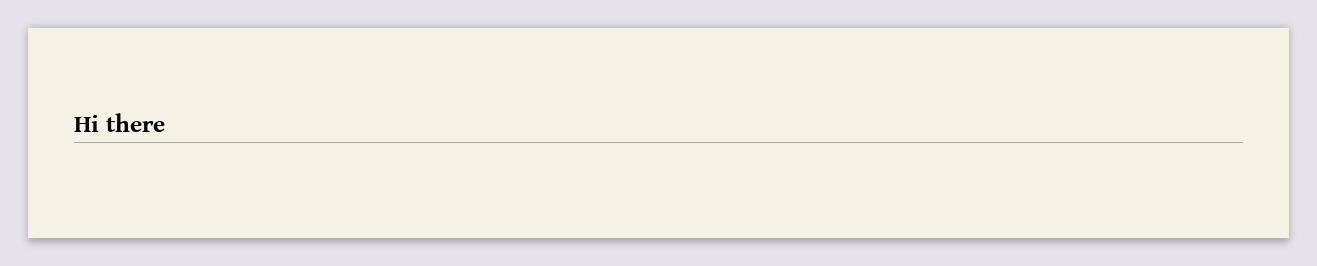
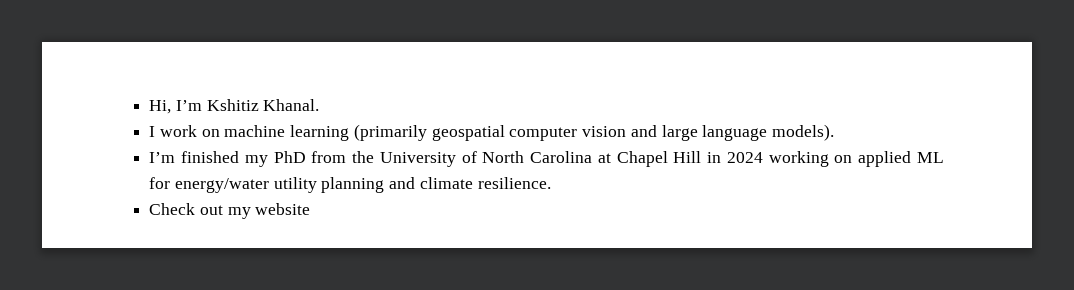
- Hi there
+ Hi, I’m Kshitiz Khanal.
+ I work on machine learning (primarily geospatial computer vision and large language models).
+ I’m finished my PhD from the University of North Carolina at Chapel Hill in 2024 working on applied ML for energy/water utility planning and climate resilience.
+ Check out my website

